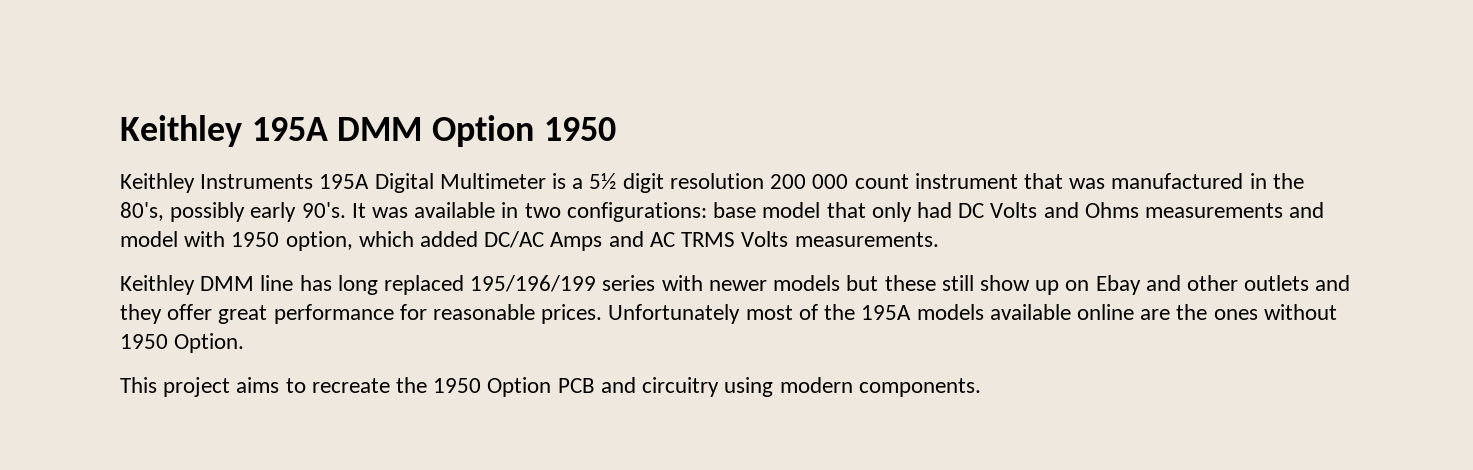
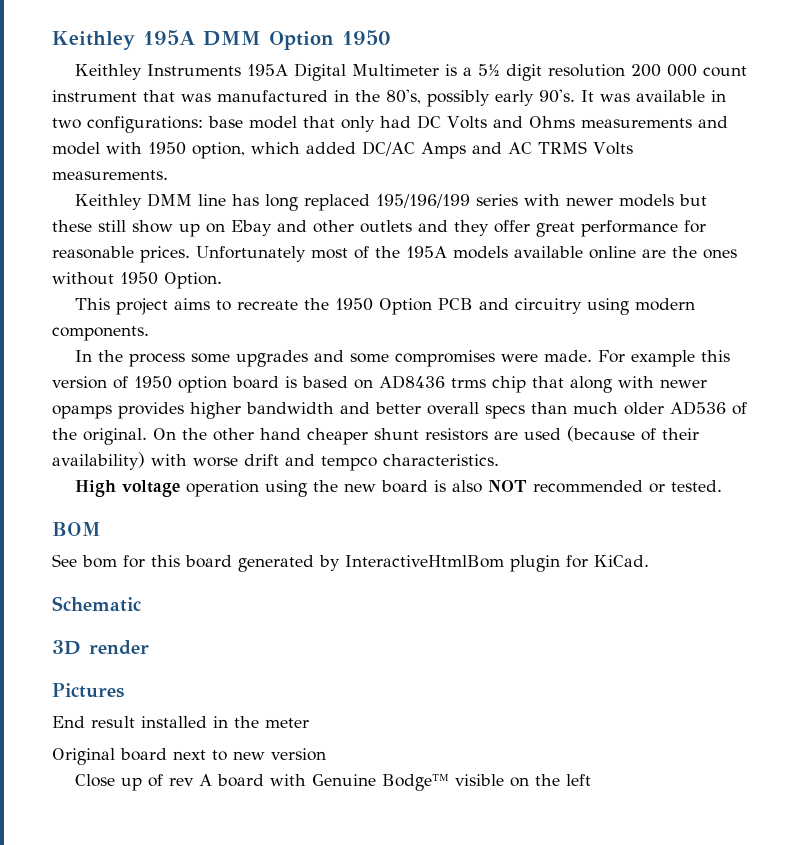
+ In the process some upgrades and some compromises were made. For example this version of 1950 option board is based on AD8436 trms chip that along with newer opamps provides higher bandwidth and better overall specs than much older AD536 of the original. On the other hand cheaper shunt resistors are used (because of their availability) with worse drift and tempco characteristics.
+ High voltage operation using the new board is also NOT recommended or tested.
+ BOM
+ See bom for this board generated by InteractiveHtmlBom plugin for KiCad.
+ Schematic
+ 3D render
+ Pictures
+ End result installed in the meter
+ Original board next to new version
+ Close up of rev A board with Genuine Bodge™ visible on the left

